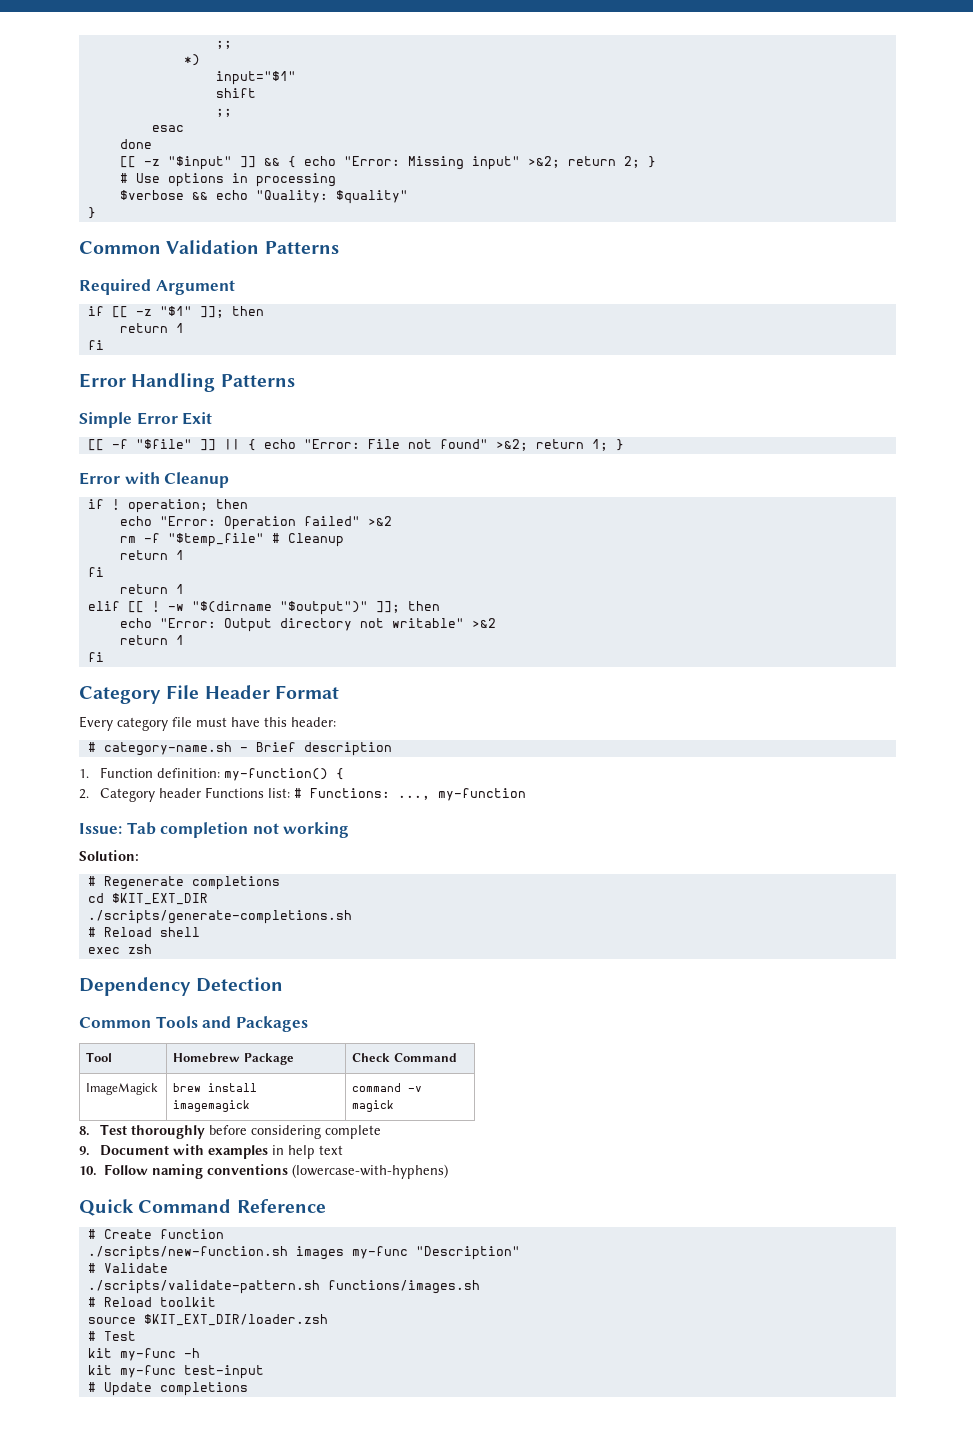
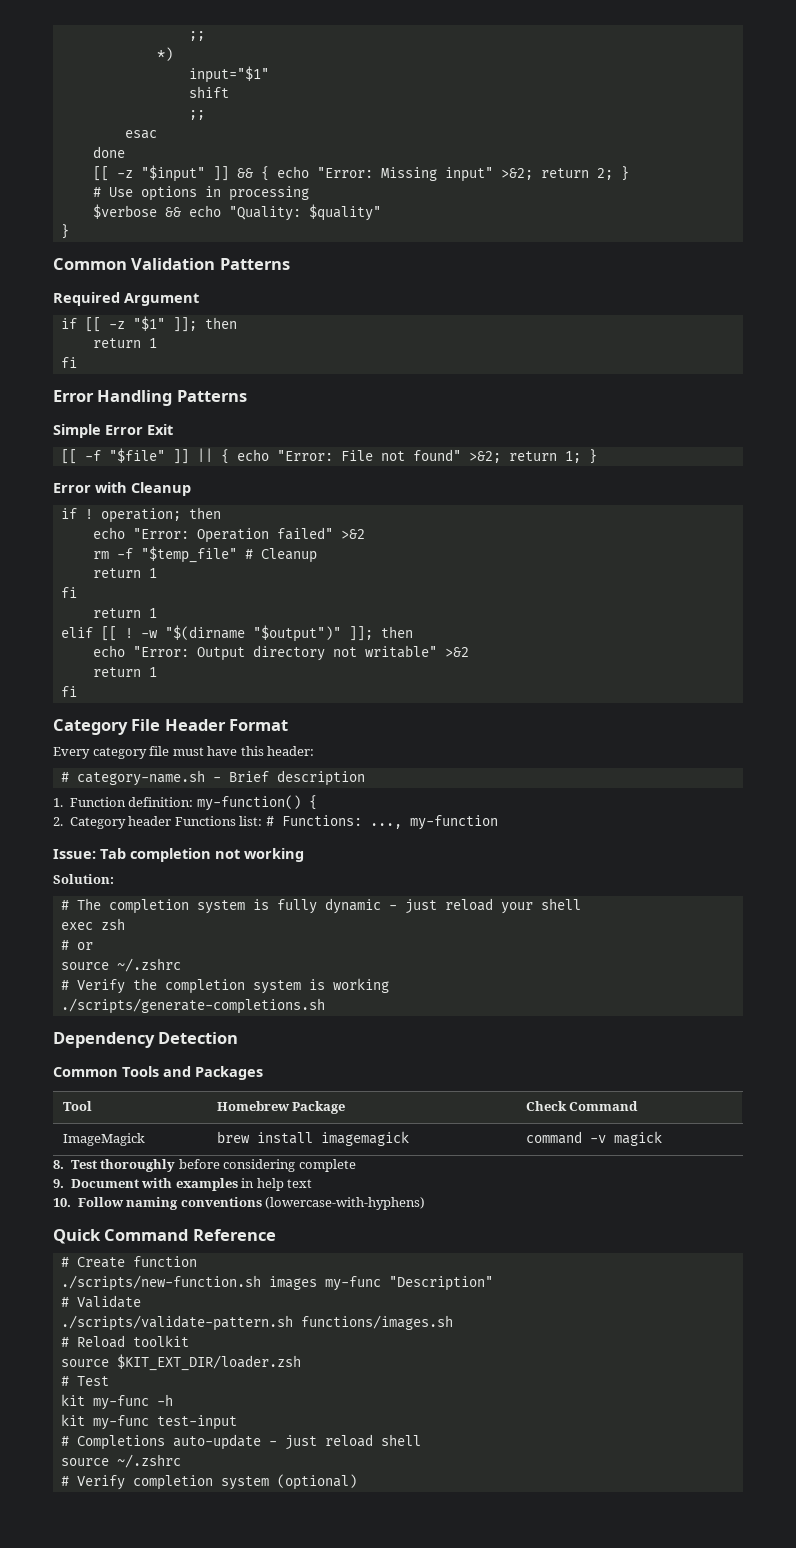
- # Regenerate completions
- cd $KIT_EXT_DIR
+ # The completion system is fully dynamic - just reload your shell
+ exec zsh
+ # or
+ source ~/.zshrc
+ # Verify the completion system is working
  ./scripts/generate-completions.sh
- # Reload shell
- exec zsh
- # Update completions
+ # Completions auto-update - just reload shell
+ source ~/.zshrc
+ # Verify completion system (optional)

